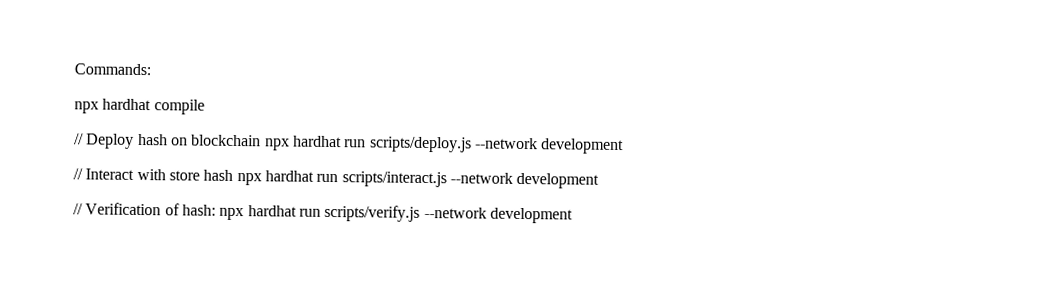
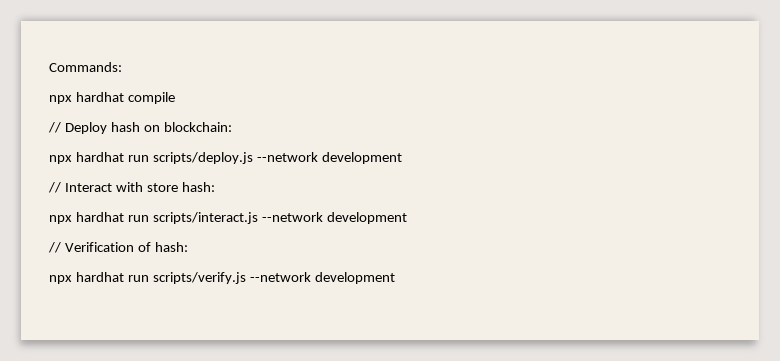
- // Deploy hash on blockchain npx hardhat run scripts/deploy.js --network development
+ // Deploy hash on blockchain:
+ npx hardhat run scripts/deploy.js --network development
- // Interact with store hash npx hardhat run scripts/interact.js --network development
+ // Interact with store hash:
+ npx hardhat run scripts/interact.js --network development
- // Verification of hash: npx hardhat run scripts/verify.js --network development
+ // Verification of hash:
+ npx hardhat run scripts/verify.js --network development

